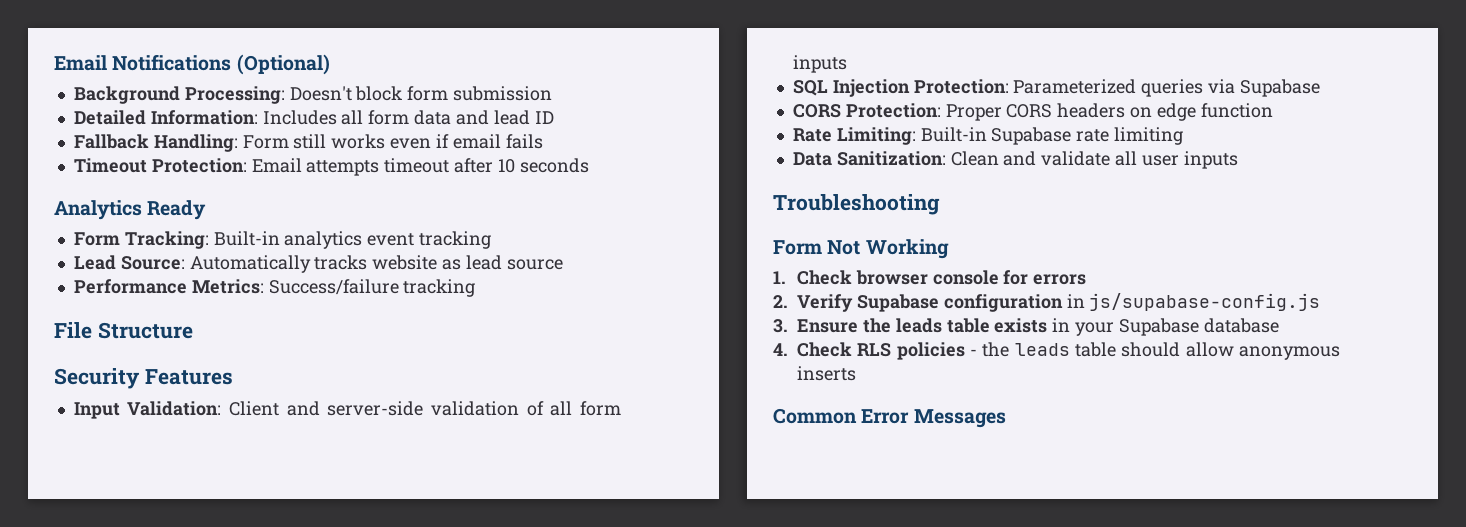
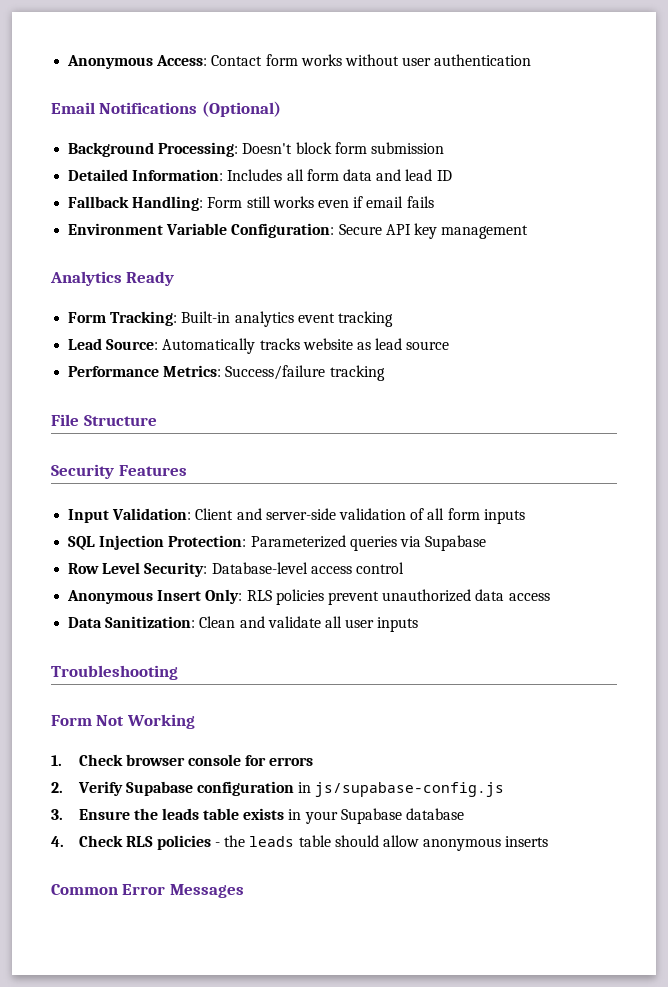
+ Anonymous Access: Contact form works without user authentication
- Timeout Protection: Email attempts timeout after 10 seconds
+ Environment Variable Configuration: Secure API key management
- CORS Protection: Proper CORS headers on edge function
- Rate Limiting: Built-in Supabase rate limiting
+ Row Level Security: Database-level access control
+ Anonymous Insert Only: RLS policies prevent unauthorized data access

